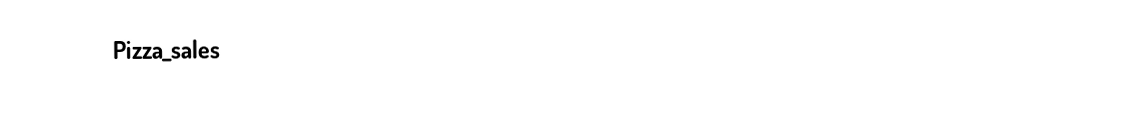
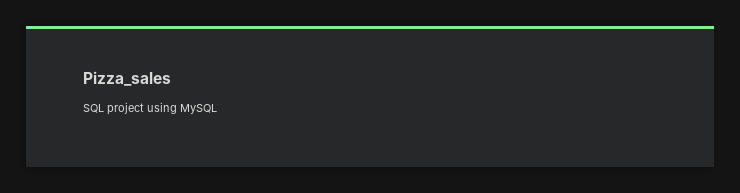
+ SQL project using MySQL

